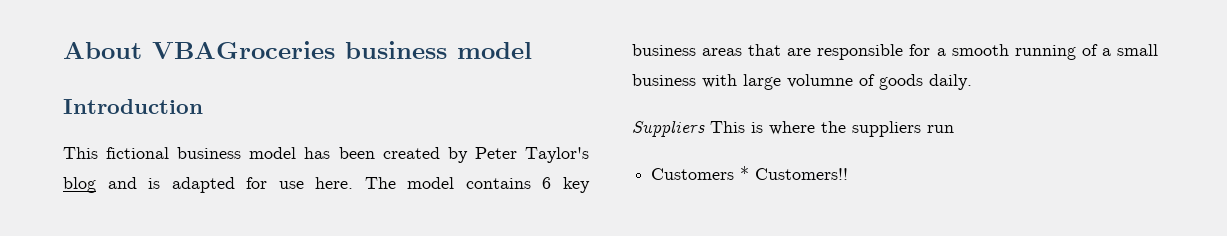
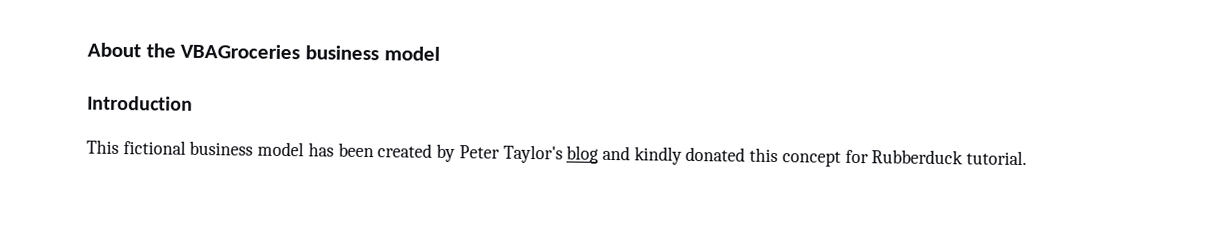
- About VBAGroceries business model
+ About the VBAGroceries business model
- This fictional business model has been created by Peter Taylor's blog and is adapted for use here. The model contains 6 key business areas that are responsible for a smooth running of a small business with large volumne of goods daily.
- Suppliers This is where the suppliers run
- Customers * Customers!!
+ This fictional business model has been created by Peter Taylor's blog and kindly donated this concept for Rubberduck tutorial.

